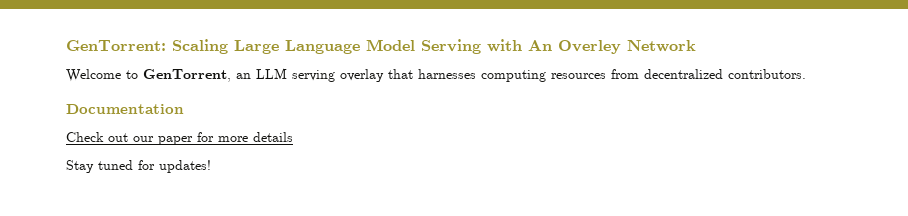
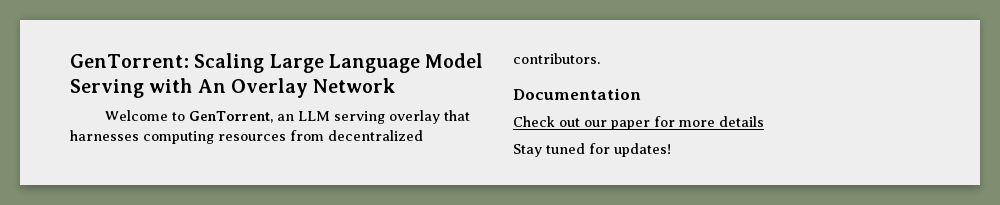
- GenTorrent: Scaling Large Language Model Serving with An Overley Network
+ GenTorrent: Scaling Large Language Model Serving with An Overlay Network

